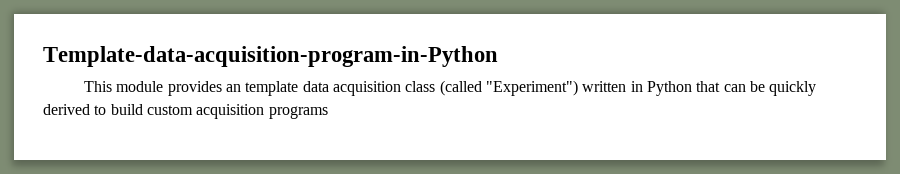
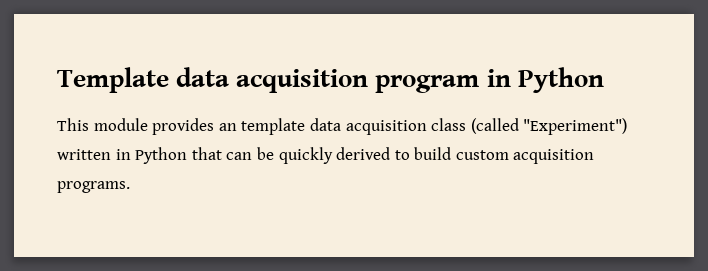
- Template-data-acquisition-program-in-Python
+ Template data acquisition program in Python
- This module provides an template data acquisition class (called "Experiment") written in Python that can be quickly derived to build custom acquisition programs
+ This module provides an template data acquisition class (called "Experiment") written in Python that can be quickly derived to build custom acquisition programs.

